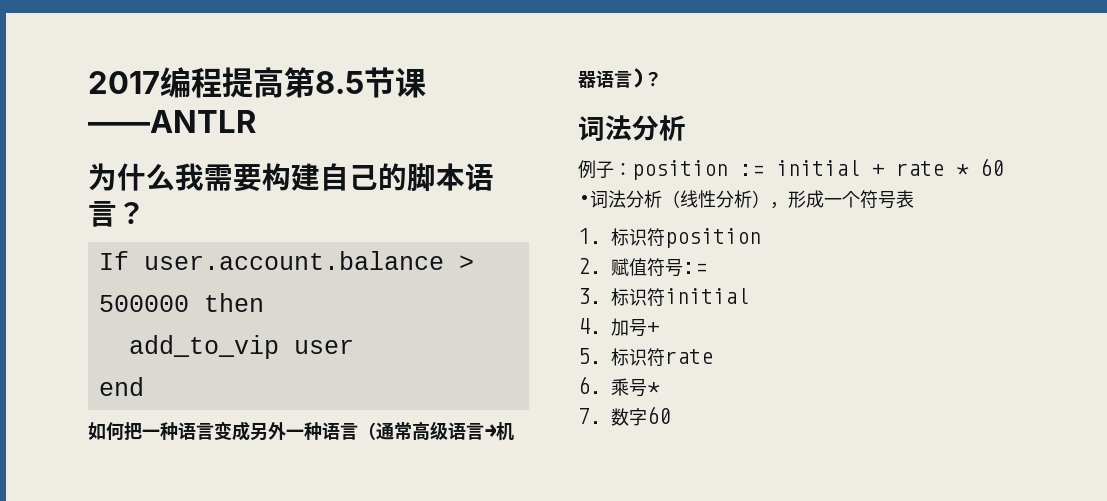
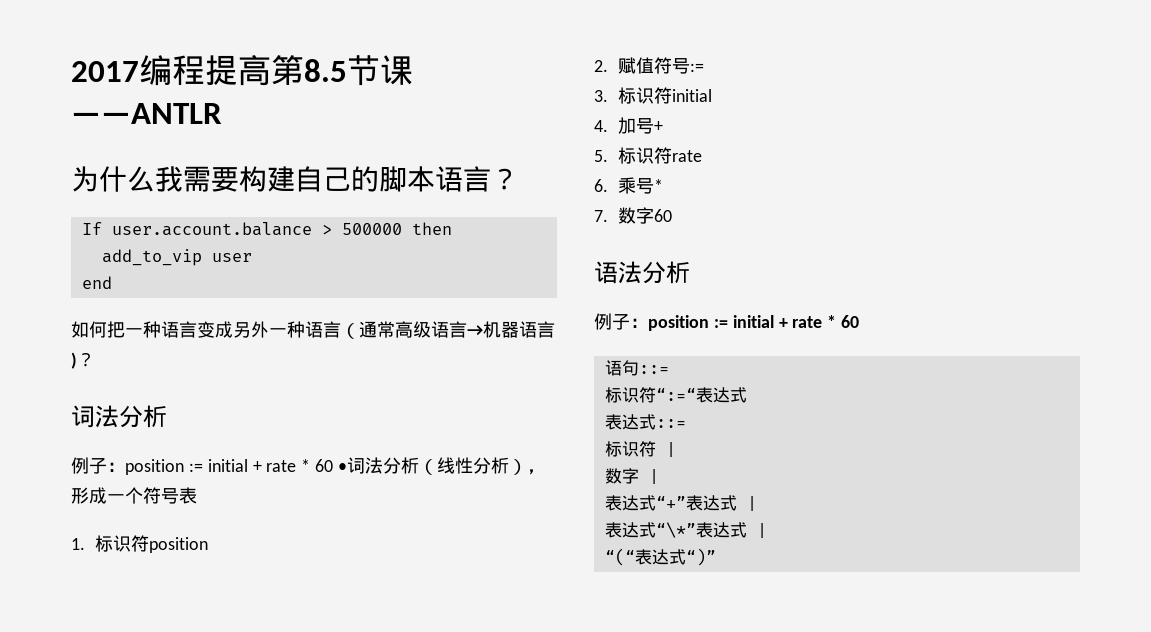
+ 语法分析
+ 例子：position := initial + rate * 60
+ 语句::=
+ 标识符“:=“表达式
+ 表达式::=
+ 标识符 |
+ 数字 |
+ 表达式“+”表达式 |
+ 表达式“\*”表达式 |
+ “(“表达式“)”

